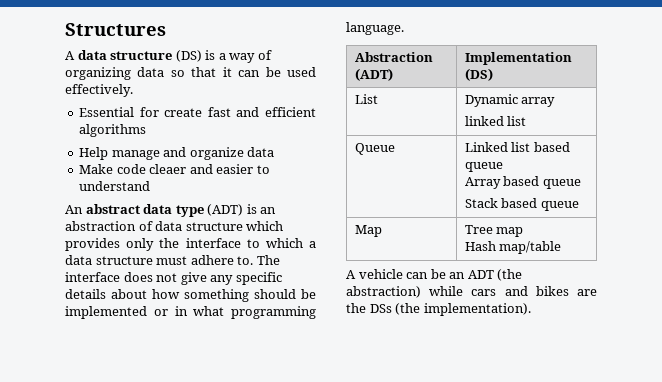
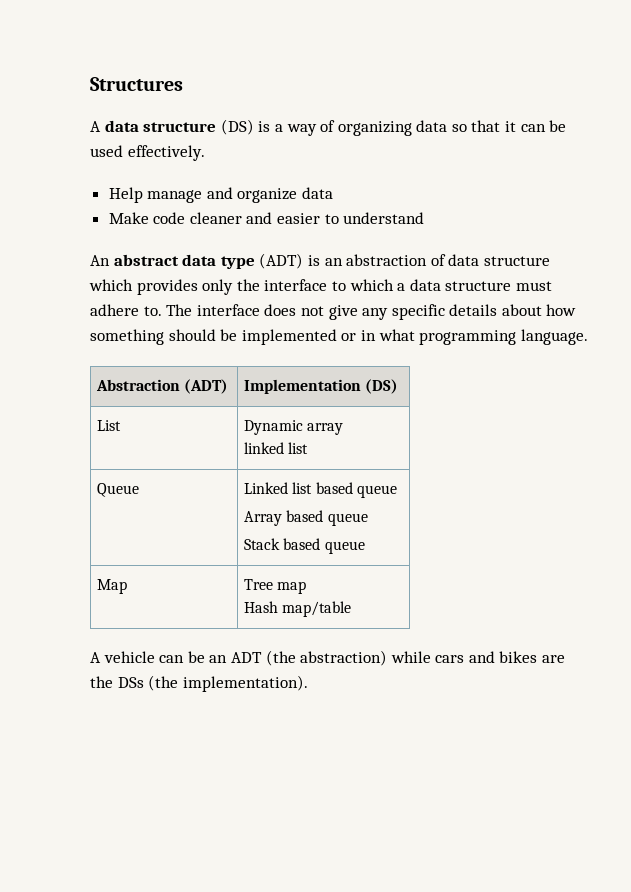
- Essential for create fast and efficient algorithms
- Make code cleaer and easier to understand
+ Make code cleaner and easier to understand

